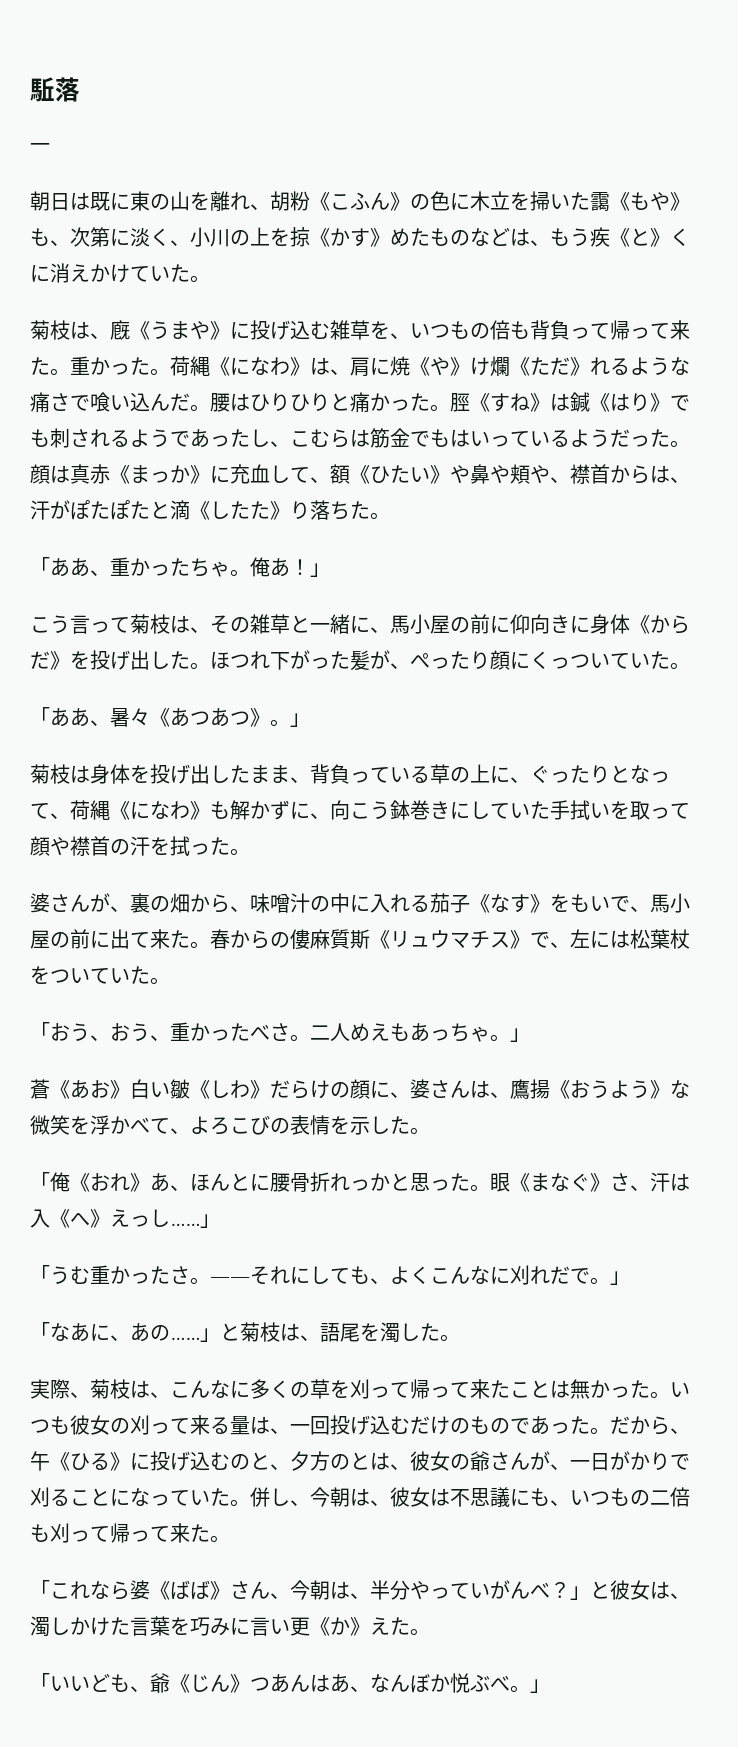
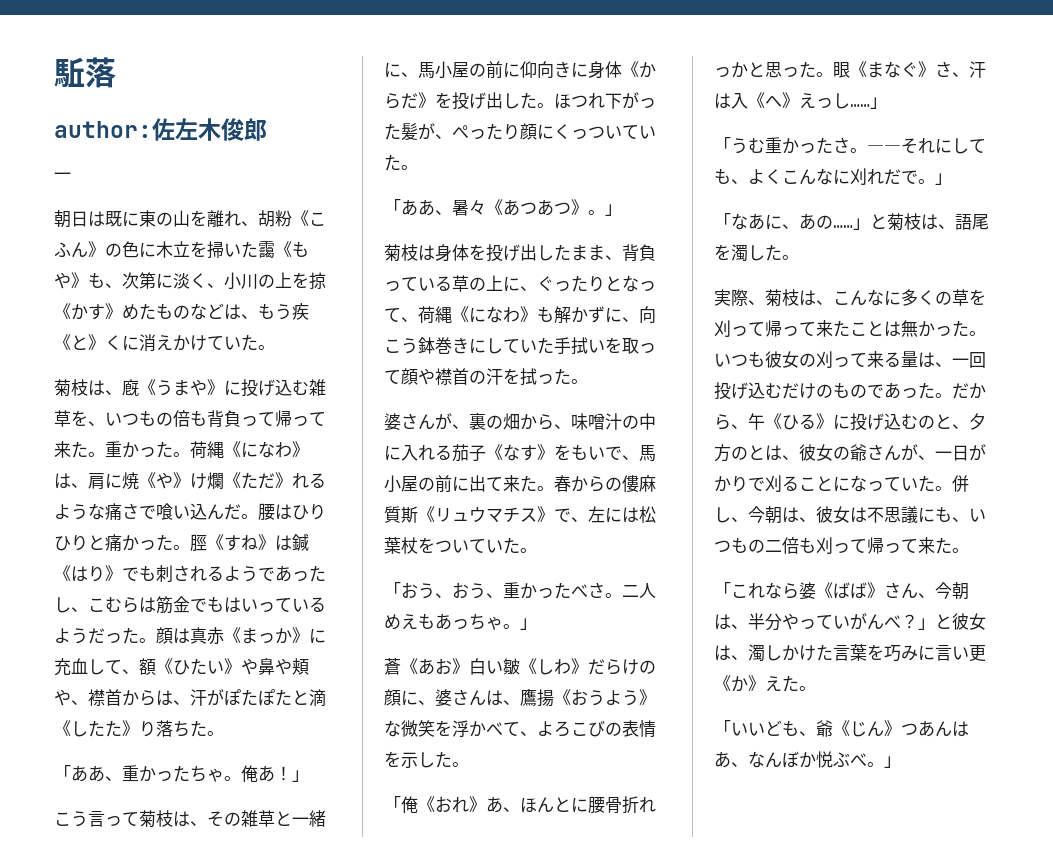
+ author:佐左木俊郎

